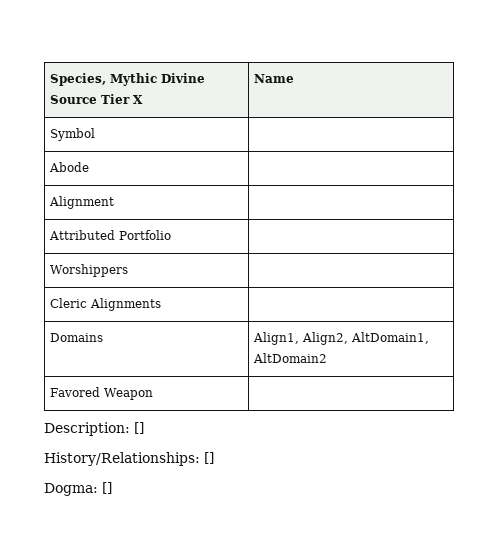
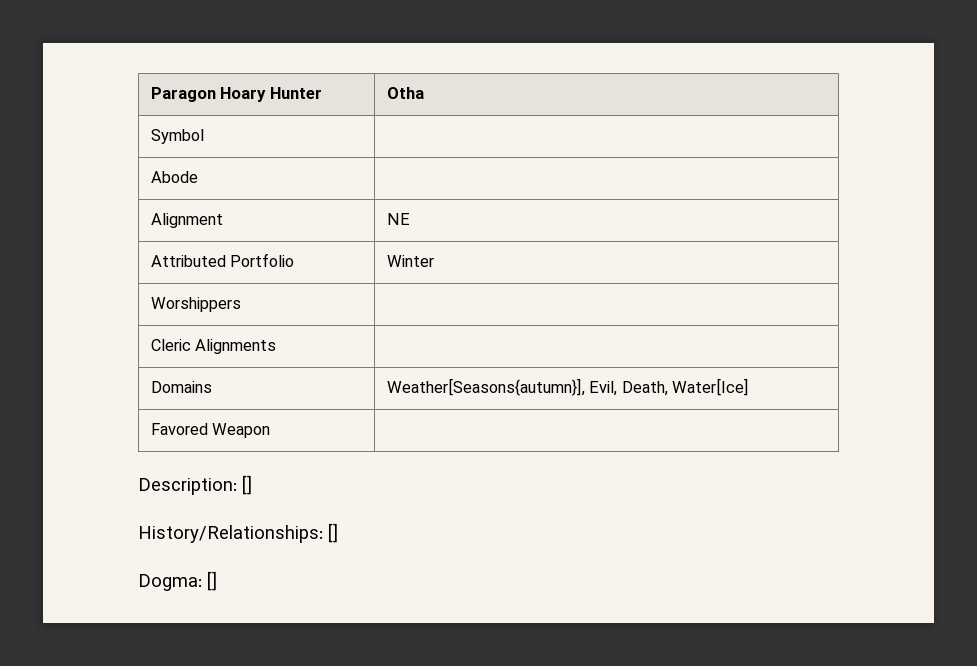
- Species, Mythic Divine Source Tier X | Name
+ Paragon Hoary Hunter | Otha
- Alignment |
+ Alignment | NE
- Attributed Portfolio |
+ Attributed Portfolio | Winter
- Domains | Align1, Align2, AltDomain1, AltDomain2
+ Domains | Weather[Seasons{autumn}], Evil, Death, Water[Ice]

